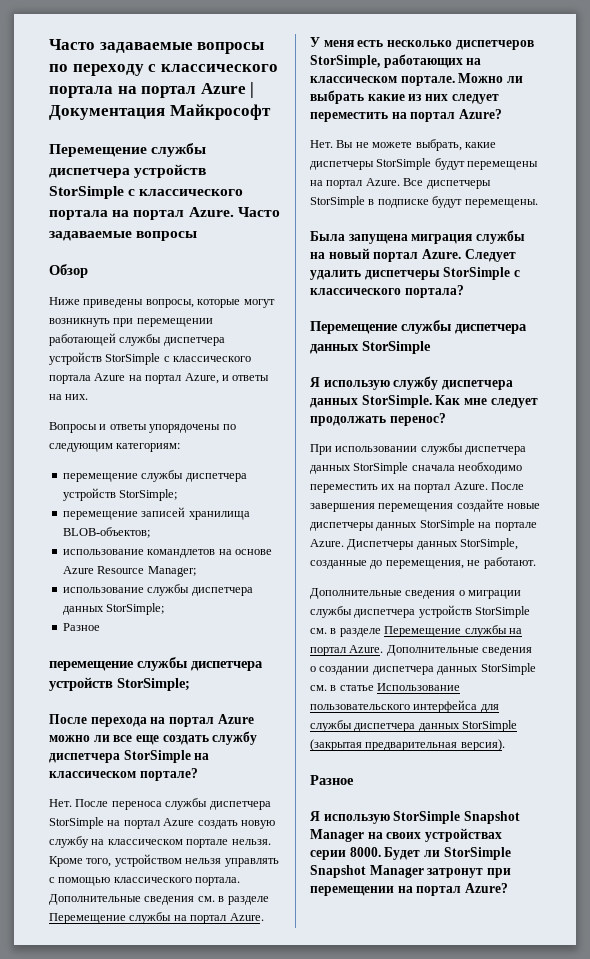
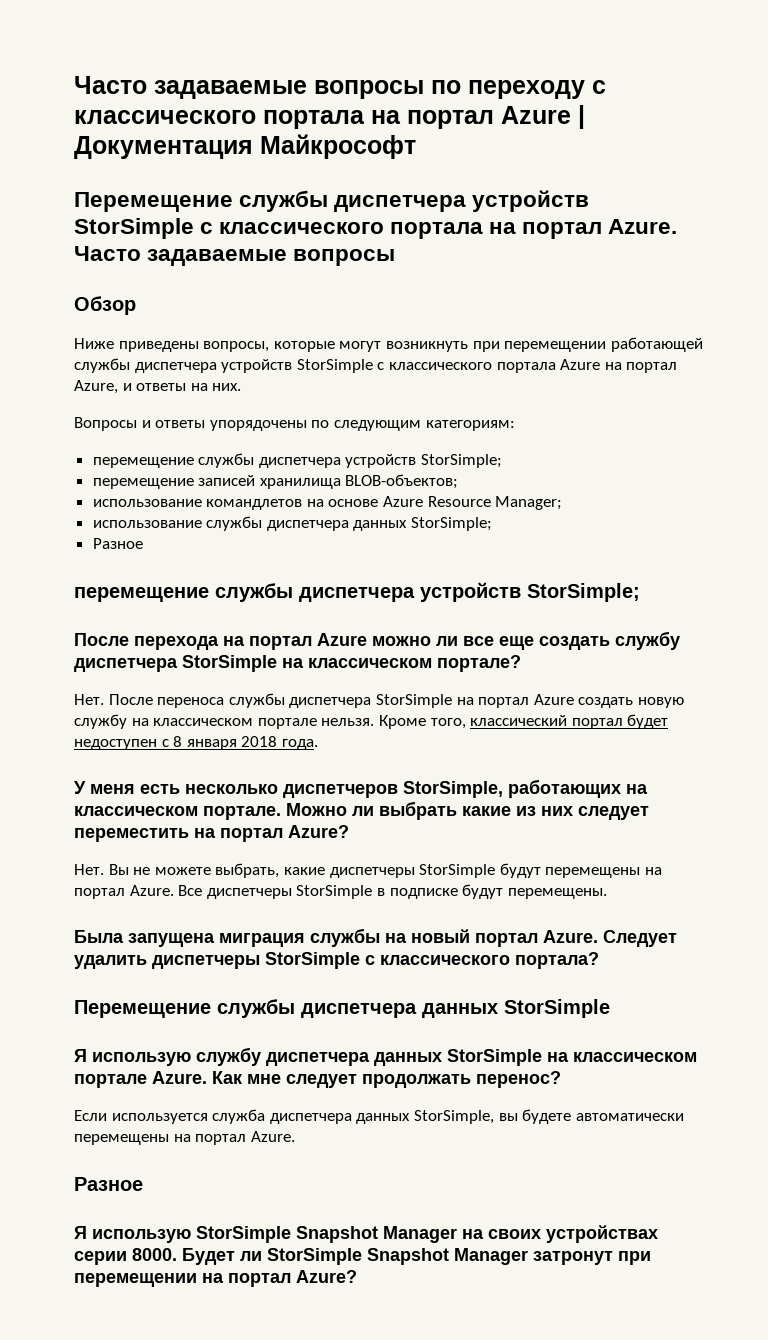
- Кроме того, устройством нельзя управлять с помощью классического портала. Дополнительные сведения см. в разделе Перемещение службы на портал Azure.
+ Кроме того, классический портал будет недоступен с 8 января 2018 года.
- Я использую службу диспетчера данных StorSimple.
+ Я использую службу диспетчера данных StorSimple на классическом портале Azure.
- При использовании службы диспетчера данных StorSimple сначала необходимо переместить их на портал Azure. После завершения перемещения создайте новые диспетчеры данных StorSimple на портале Azure. Диспетчеры данных StorSimple, созданные до перемещения, не работают.
- Дополнительные сведения о миграции службы диспетчера устройств StorSimple см. в разделе Перемещение службы на портал Azure. Дополнительные сведения о создании диспетчера данных StorSimple см. в статье Использование пользовательского интерфейса для службы диспетчера данных StorSimple (закрытая предварительная версия).
+ Если используется служба диспетчера данных StorSimple, вы будете автоматически перемещены на портал Azure.

